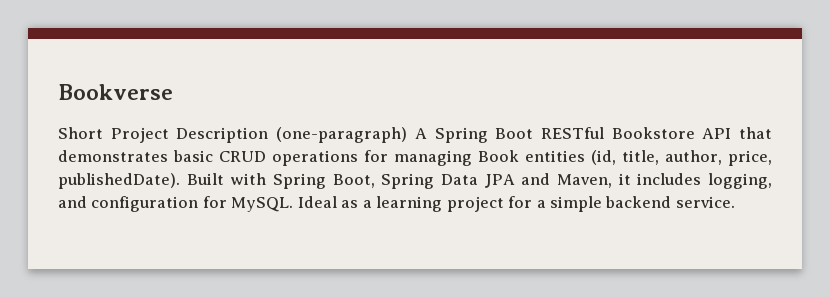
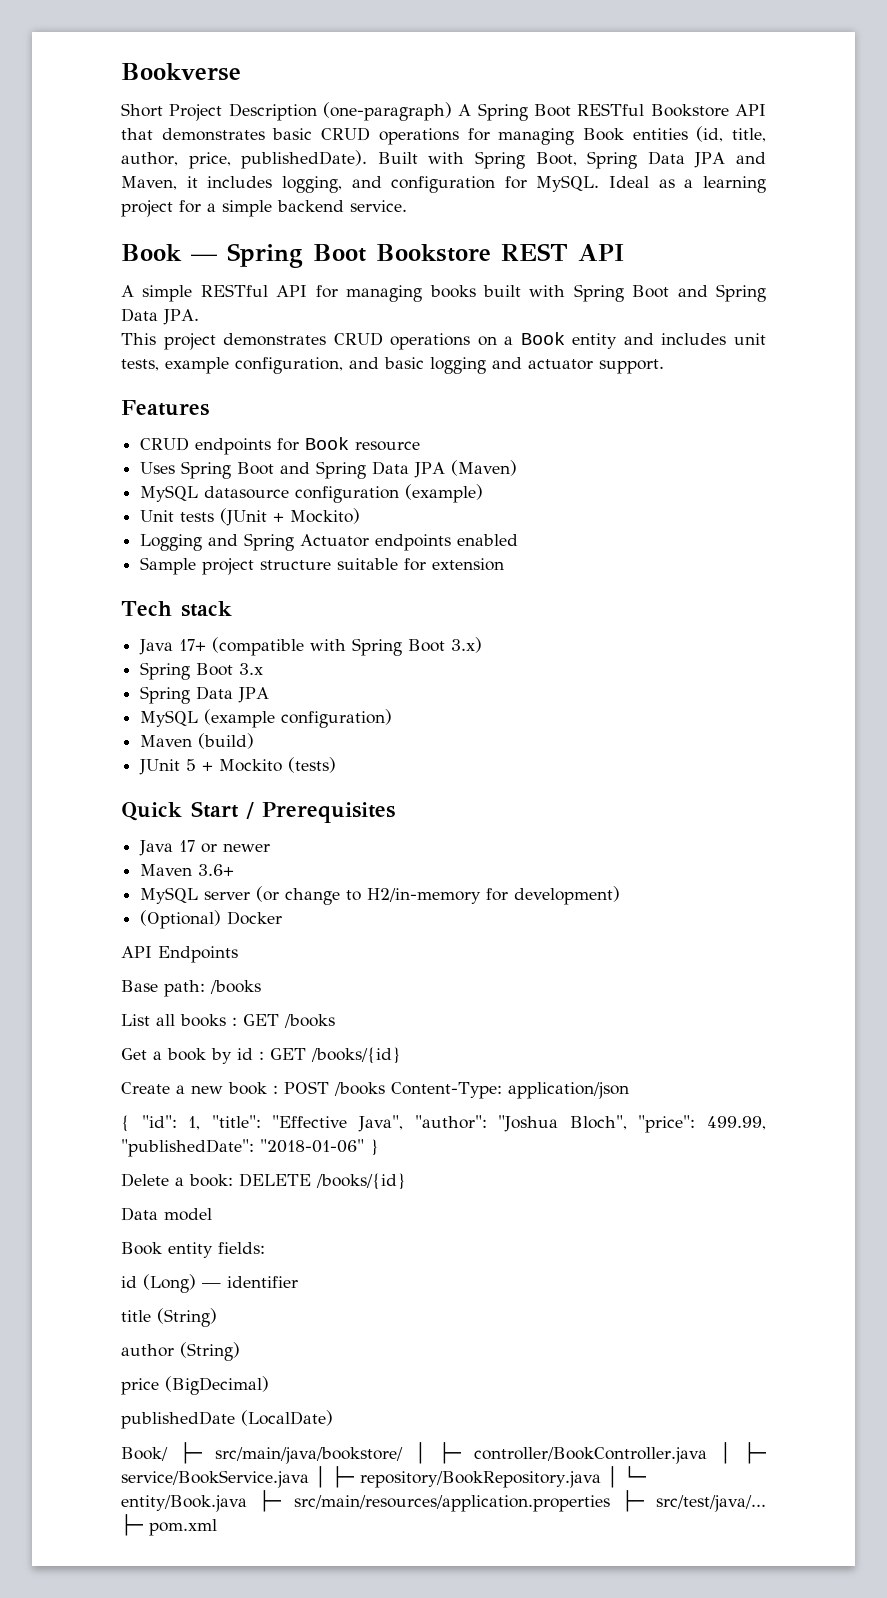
+ Book — Spring Boot Bookstore REST API
+ A simple RESTful API for managing books built with Spring Boot and Spring Data JPA.
+ This project demonstrates CRUD operations on a Book entity and includes unit tests, example configuration, and basic logging and actuator support.
+ Features
+ CRUD endpoints for Book resource
+ Uses Spring Boot and Spring Data JPA (Maven)
+ MySQL datasource configuration (example)
+ Unit tests (JUnit + Mockito)
+ Logging and Spring Actuator endpoints enabled
+ Sample project structure suitable for extension
+ Tech stack
+ Java 17+ (compatible with Spring Boot 3.x)
+ Spring Boot 3.x
+ Spring Data JPA
+ MySQL (example configuration)
+ Maven (build)
+ JUnit 5 + Mockito (tests)
+ Quick Start / Prerequisites
+ Java 17 or newer
+ Maven 3.6+
+ MySQL server (or change to H2/in-memory for development)
+ (Optional) Docker
+ API Endpoints
+ Base path: /books
+ List all books : GET /books
+ Get a book by id : GET /books/{id}
+ Create a new book : POST /books Content-Type: application/json
+ { "id": 1, "title": "Effective Java", "author": "Joshua Bloch", "price": 499.99, "publishedDate": "2018-01-06" }
+ Delete a book: DELETE /books/{id}
+ Data model
+ Book entity fields:
+ id (Long) — identifier
+ title (String)
+ author (String)
+ price (BigDecimal)
+ publishedDate (LocalDate)
+ Book/ ├─ src/main/java/bookstore/ │ ├─ controller/BookController.java │ ├─ service/BookService.java │ ├─ repository/BookRepository.java │ └─ entity/Book.java ├─ src/main/resources/application.properties ├─ src/test/java/... ├─ pom.xml

